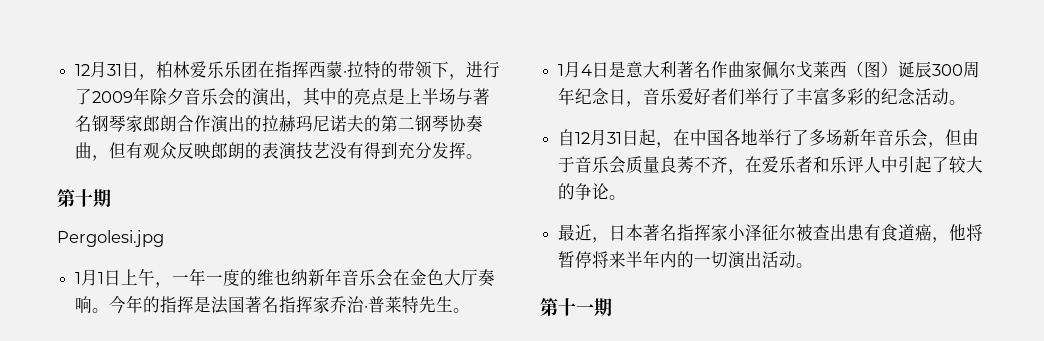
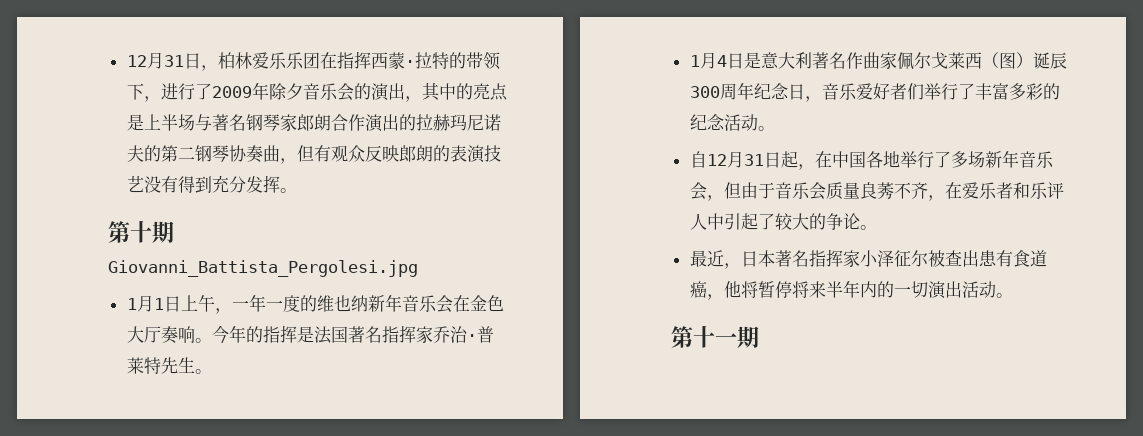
- Pergolesi.jpg
+ Giovanni_Battista_Pergolesi.jpg

